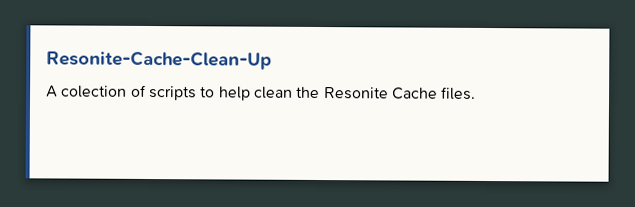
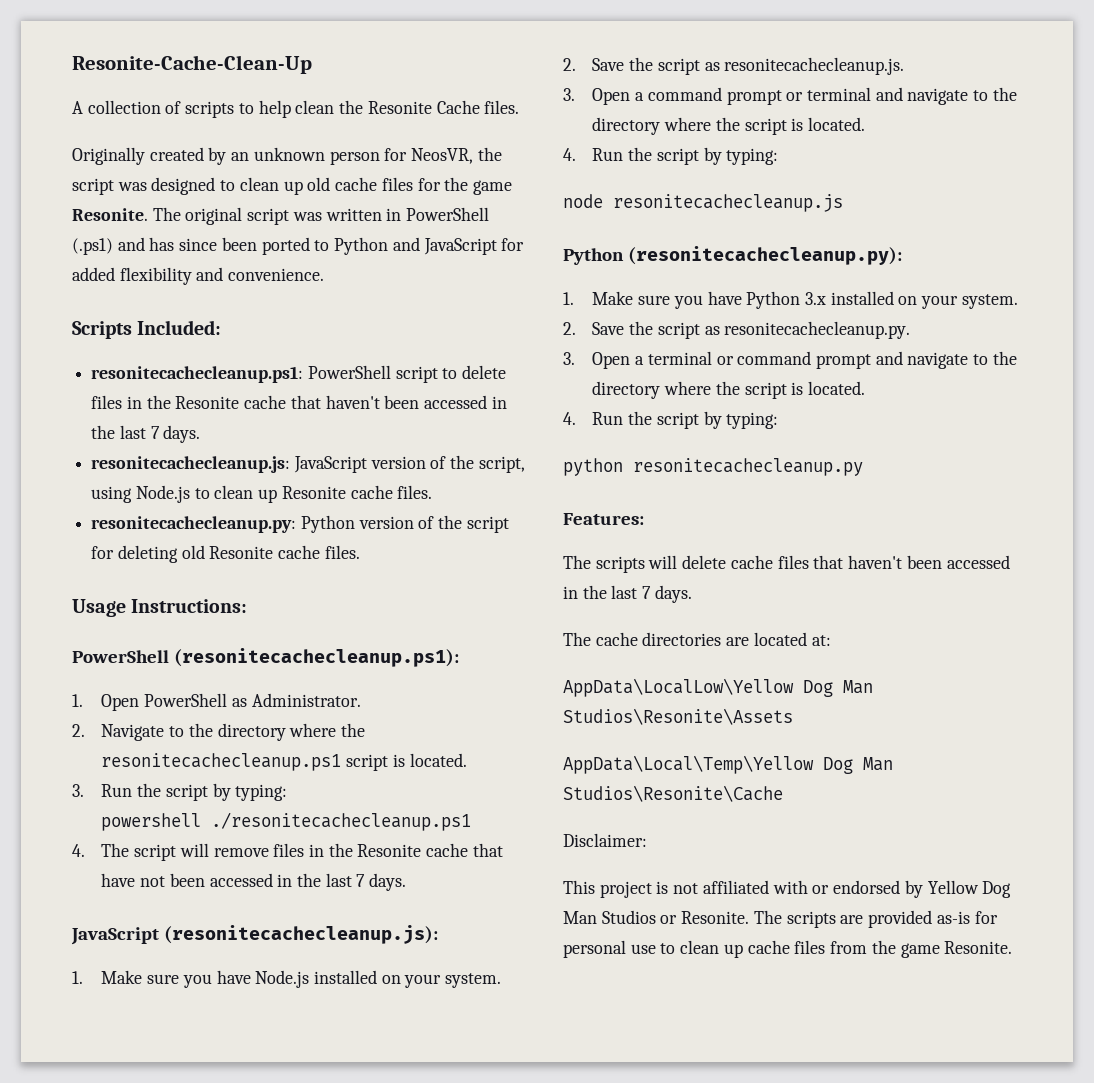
- A colection of scripts to help clean the Resonite Cache files.
+ A collection of scripts to help clean the Resonite Cache files.
+ Originally created by an unknown person for NeosVR, the script was designed to clean up old cache files for the game Resonite. The original script was written in PowerShell (.ps1) and has since been ported to Python and JavaScript for added flexibility and convenience.
+ Scripts Included:
+ resonitecachecleanup.ps1: PowerShell script to delete files in the Resonite cache that haven't been accessed in the last 7 days.
+ resonitecachecleanup.js: JavaScript version of the script, using Node.js to clean up Resonite cache files.
+ resonitecachecleanup.py: Python version of the script for deleting old Resonite cache files.
+ Usage Instructions:
+ PowerShell (resonitecachecleanup.ps1):
+ 1. Open PowerShell as Administrator.
+ 2. Navigate to the directory where the resonitecachecleanup.ps1 script is located.
+ 3. Run the script by typing:
+ powershell ./resonitecachecleanup.ps1
+ 4. The script will remove files in the Resonite cache that have not been accessed in the last 7 days.
+ JavaScript (resonitecachecleanup.js):
+ 1. Make sure you have Node.js installed on your system.
+ 2. Save the script as resonitecachecleanup.js.
+ 3. Open a command prompt or terminal and navigate to the directory where the script is located.
+ 4. Run the script by typing:
+ node resonitecachecleanup.js
+ Python (resonitecachecleanup.py):
+ 1. Make sure you have Python 3.x installed on your system.
+ 2. Save the script as resonitecachecleanup.py.
+ 3. Open a terminal or command prompt and navigate to the directory where the script is located.
+ 4. Run the script by typing:
+ python resonitecachecleanup.py
+ Features:
+ The scripts will delete cache files that haven't been accessed in the last 7 days.
+ The cache directories are located at:
+ AppData\LocalLow\Yellow Dog Man Studios\Resonite\Assets
+ AppData\Local\Temp\Yellow Dog Man Studios\Resonite\Cache
+ Disclaimer:
+ This project is not affiliated with or endorsed by Yellow Dog Man Studios or Resonite. The scripts are provided as-is for personal use to clean up cache files from the game Resonite.

